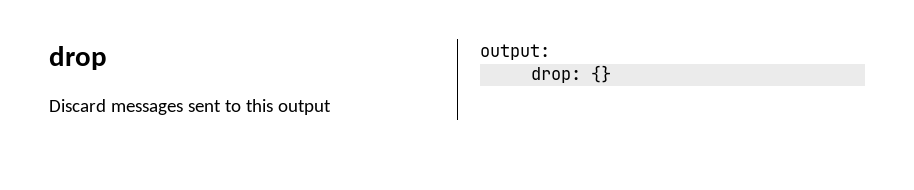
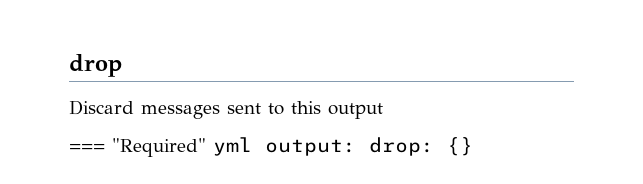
- output:
- drop: {}
+ === "Required" yml output: drop: {}

